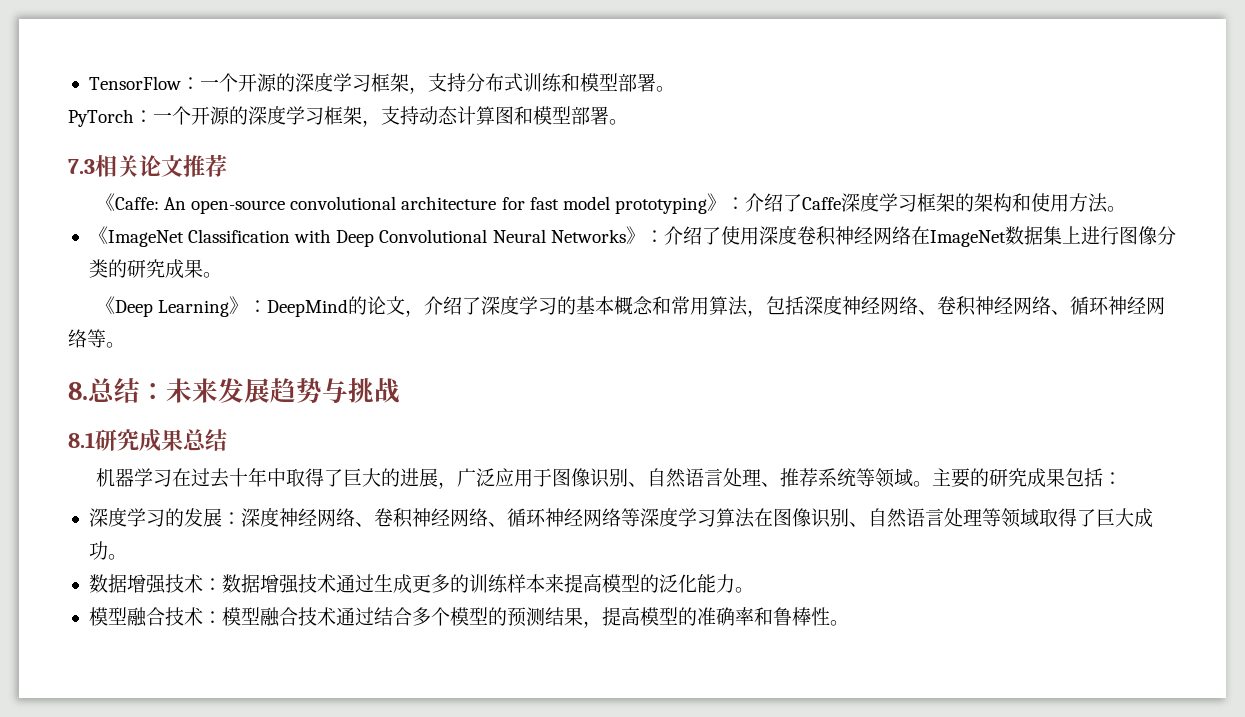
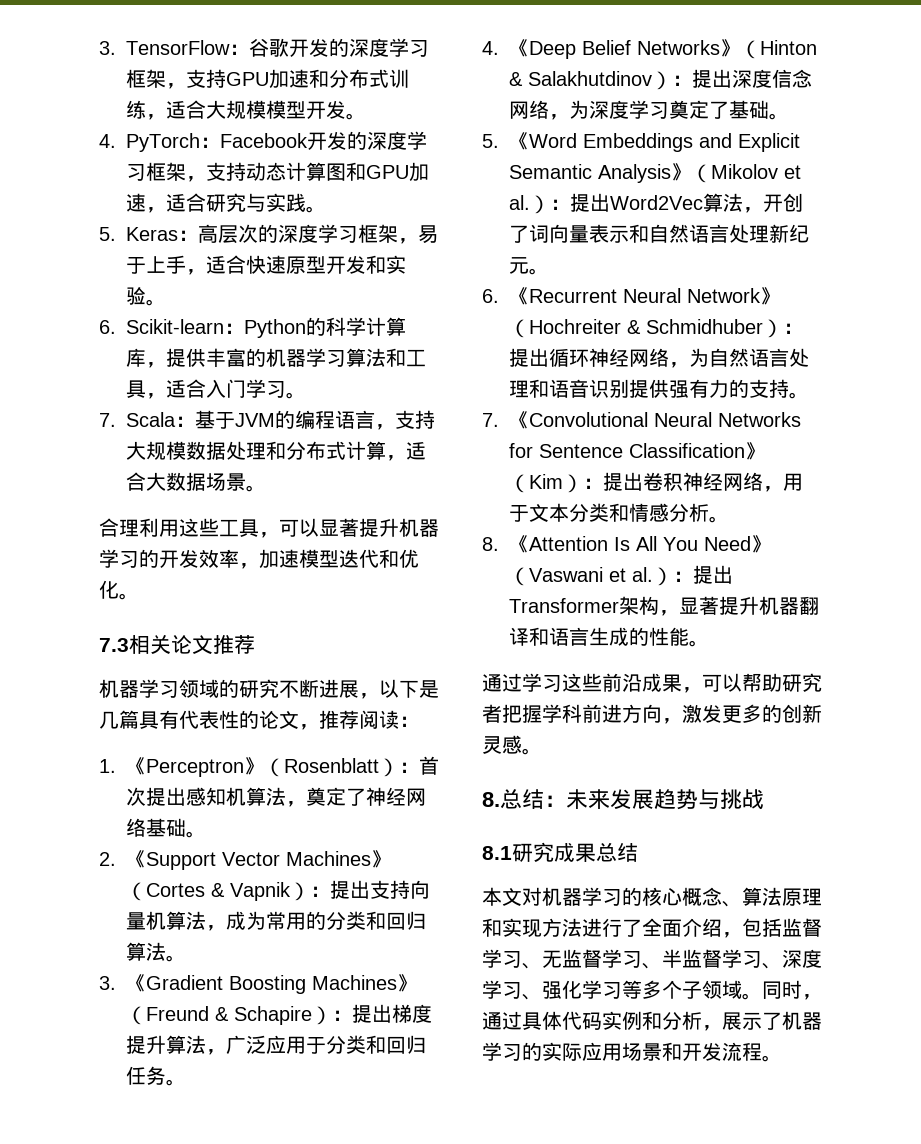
- TensorFlow：一个开源的深度学习框架，支持分布式训练和模型部署。
- PyTorch：一个开源的深度学习框架，支持动态计算图和模型部署。
+ 3. TensorFlow：谷歌开发的深度学习框架，支持GPU加速和分布式训练，适合大规模模型开发。
+ 4. PyTorch：Facebook开发的深度学习框架，支持动态计算图和GPU加速，适合研究与实践。
+ 5. Keras：高层次的深度学习框架，易于上手，适合快速原型开发和实验。
+ 6. Scikit-learn：Python的科学计算库，提供丰富的机器学习算法和工具，适合入门学习。
+ 7. Scala：基于JVM的编程语言，支持大规模数据处理和分布式计算，适合大数据场景。
+ 合理利用这些工具，可以显著提升机器学习的开发效率，加速模型迭代和优化。
- 《Caffe: An open-source convolutional architecture for fast model prototyping》：介绍了Caffe深度学习框架的架构和使用方法。
- 《ImageNet Classification with Deep Convolutional Neural Networks》：介绍了使用深度卷积神经网络在ImageNet数据集上进行图像分类的研究成果。
- 《Deep Learning》：DeepMind的论文，介绍了深度学习的基本概念和常用算法，包括深度神经网络、卷积神经网络、循环神经网络等。
+ 机器学习领域的研究不断进展，以下是几篇具有代表性的论文，推荐阅读：
+ 1.《Perceptron》（Rosenblatt）：首次提出感知机算法，奠定了神经网络基础。
+ 2.《Support Vector Machines》（Cortes & Vapnik）：提出支持向量机算法，成为常用的分类和回归算法。
+ 3.《Gradient Boosting Machines》（Freund & Schapire）：提出梯度提升算法，广泛应用于分类和回归任务。
+ 4.《Deep Belief Networks》（Hinton & Salakhutdinov）：提出深度信念网络，为深度学习奠定了基础。
+ 5.《Word Embeddings and Explicit Semantic Analysis》（Mikolov et al.）：提出Word2Vec算法，开创了词向量表示和自然语言处理新纪元。
+ 6.《Recurrent Neural Network》（Hochreiter & Schmidhuber）：提出循环神经网络，为自然语言处理和语音识别提供强有力的支持。
+ 7.《Convolutional Neural Networks for Sentence Classification》（Kim）：提出卷积神经网络，用于文本分类和情感分析。
+ 8.《Attention Is All You Need》（Vaswani et al.）：提出Transformer架构，显著提升机器翻译和语言生成的性能。
+ 通过学习这些前沿成果，可以帮助研究者把握学科前进方向，激发更多的创新灵感。
- 机器学习在过去十年中取得了巨大的进展，广泛应用于图像识别、自然语言处理、推荐系统等领域。主要的研究成果包括：
- 深度学习的发展：深度神经网络、卷积神经网络、循环神经网络等深度学习算法在图像识别、自然语言处理等领域取得了巨大成功。
- 数据增强技术：数据增强技术通过生成更多的训练样本来提高模型的泛化能力。
- 模型融合技术：模型融合技术通过结合多个模型的预测结果，提高模型的准确率和鲁棒性。
+ 本文对机器学习的核心概念、算法原理和实现方法进行了全面介绍，包括监督学习、无监督学习、半监督学习、深度学习、强化学习等多个子领域。同时，通过具体代码实例和分析，展示了机器学习的实际应用场景和开发流程。

